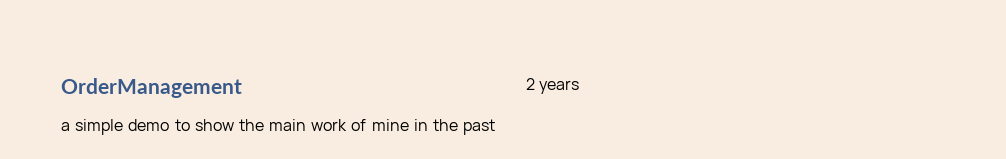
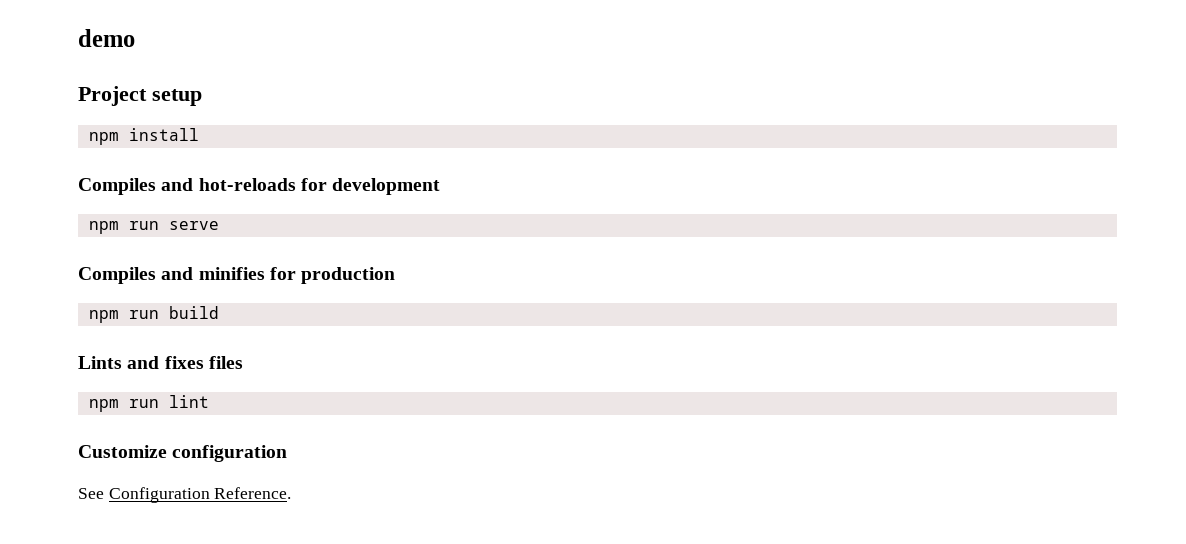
- OrderManagement
- a simple demo to show the main work of mine in the past 2 years
+ demo
+ Project setup
+ npm install
+ Compiles and hot-reloads for development
+ npm run serve
+ Compiles and minifies for production
+ npm run build
+ Lints and fixes files
+ npm run lint
+ Customize configuration
+ See Configuration Reference.

